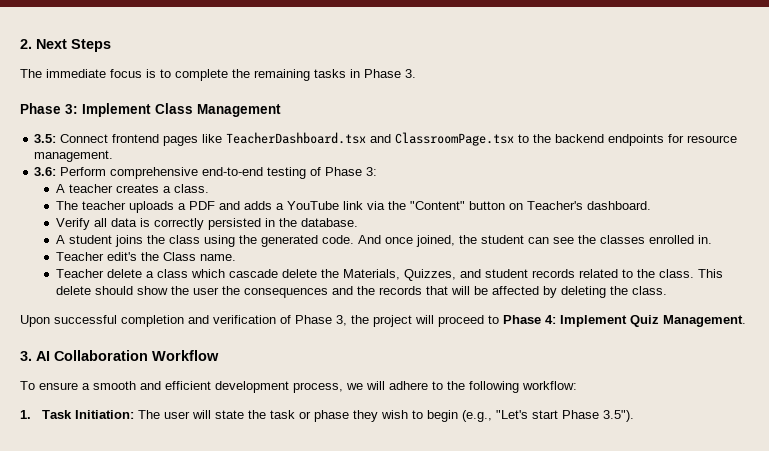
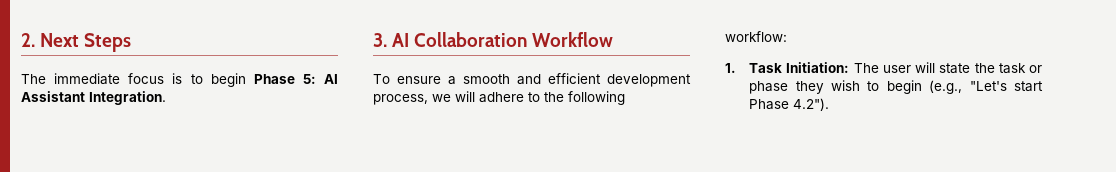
- The immediate focus is to complete the remaining tasks in Phase 3.
- Phase 3: Implement Class Management
- 3.5: Connect frontend pages like TeacherDashboard.tsx and ClassroomPage.tsx to the backend endpoints for resource management.
- 3.6: Perform comprehensive end-to-end testing of Phase 3:
- A teacher creates a class.
- The teacher uploads a PDF and adds a YouTube link via the "Content" button on Teacher's dashboard.
- Verify all data is correctly persisted in the database.
- A student joins the class using the generated code. And once joined, the student can see the classes enrolled in.
- Teacher edit's the Class name.
- Teacher delete a class which cascade delete the Materials, Quizzes, and student records related to the class. This delete should show the user the consequences and the records that will be affected by deleting the class.
- Upon successful completion and verification of Phase 3, the project will proceed to Phase 4: Implement Quiz Management.
+ The immediate focus is to begin Phase 5: AI Assistant Integration.
- 1. Task Initiation: The user will state the task or phase they wish to begin (e.g., "Let's start Phase 3.5").
+ 1. Task Initiation: The user will state the task or phase they wish to begin (e.g., "Let's start Phase 4.2").

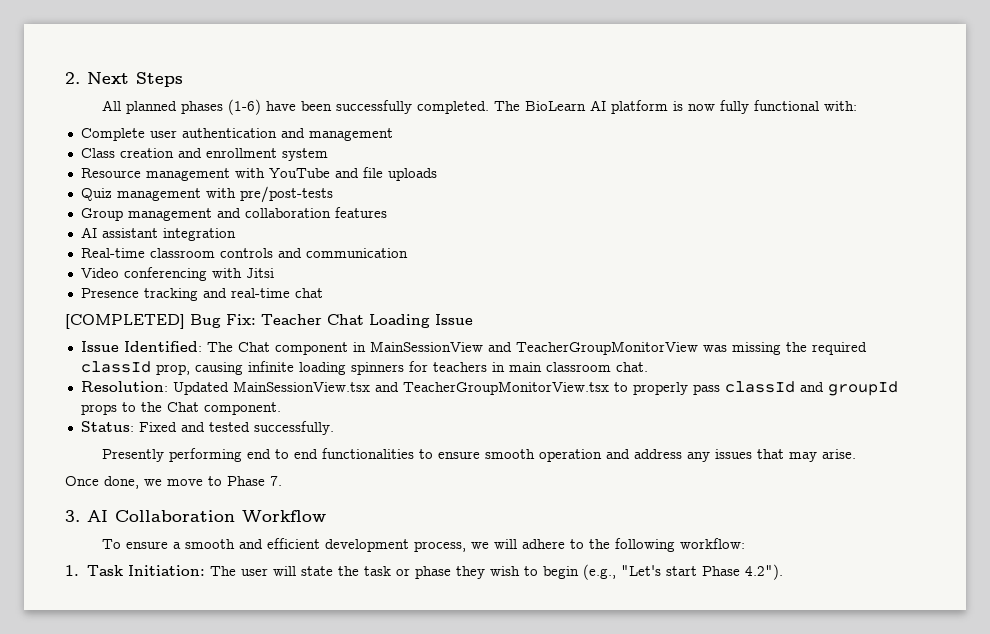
- The immediate focus is to begin Phase 5: AI Assistant Integration.
+ All planned phases (1-6) have been successfully completed. The BioLearn AI platform is now fully functional with:
+ Complete user authentication and management
+ Class creation and enrollment system
+ Resource management with YouTube and file uploads
+ Quiz management with pre/post-tests
+ Group management and collaboration features
+ AI assistant integration
+ Real-time classroom controls and communication
+ Video conferencing with Jitsi
+ Presence tracking and real-time chat
+ [COMPLETED] Bug Fix: Teacher Chat Loading Issue
+ Issue Identified: The Chat component in MainSessionView and TeacherGroupMonitorView was missing the required classId prop, causing infinite loading spinners for teachers in main classroom chat.
+ Resolution: Updated MainSessionView.tsx and TeacherGroupMonitorView.tsx to properly pass classId and groupId props to the Chat component.
+ Status: Fixed and tested successfully.
+ Presently performing end to end functionalities to ensure smooth operation and address any issues that may arise.
+ Once done, we move to Phase 7.

